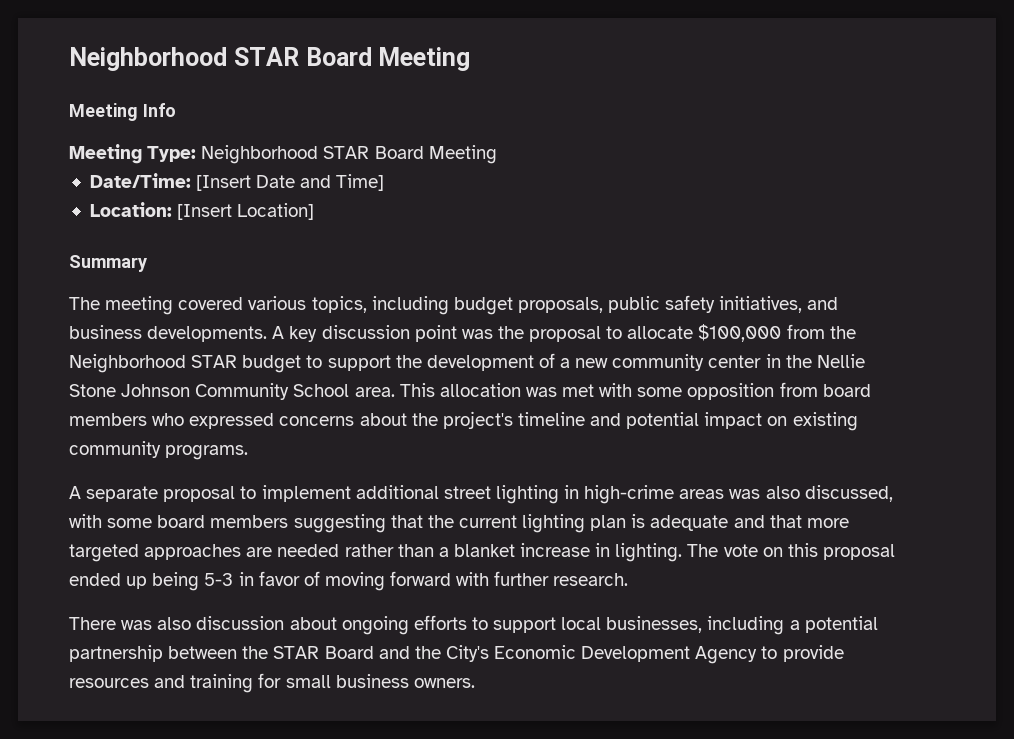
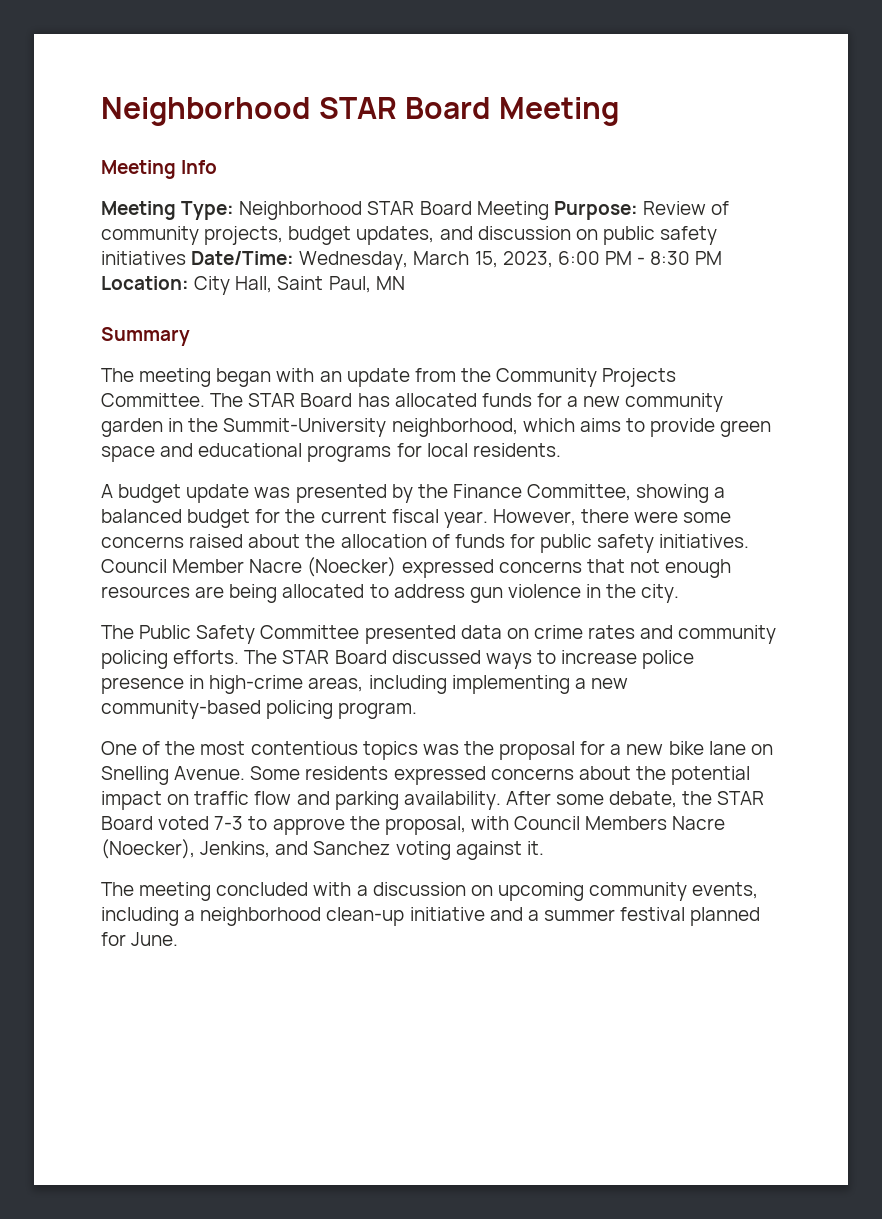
- Meeting Type: Neighborhood STAR Board Meeting
- Date/Time: [Insert Date and Time]
- Location: [Insert Location]
+ Meeting Type: Neighborhood STAR Board Meeting Purpose: Review of community projects, budget updates, and discussion on public safety initiatives Date/Time: Wednesday, March 15, 2023, 6:00 PM - 8:30 PM Location: City Hall, Saint Paul, MN
  Summary
- The meeting covered various topics, including budget proposals, public safety initiatives, and business developments. A key discussion point was the proposal to allocate $100,000 from the Neighborhood STAR budget to support the development of a new community center in the Nellie Stone Johnson Community School area. This allocation was met with some opposition from board members who expressed concerns about the project's timeline and potential impact on existing community programs.
- A separate proposal to implement additional street lighting in high-crime areas was also discussed, with some board members suggesting that the current lighting plan is adequate and that more targeted approaches are needed rather than a blanket increase in lighting. The vote on this proposal ended up being 5-3 in favor of moving forward with further research.
- There was also discussion about ongoing efforts to support local businesses, including a potential partnership between the STAR Board and the City's Economic Development Agency to provide resources and training for small business owners.
+ The meeting began with an update from the Community Projects Committee. The STAR Board has allocated funds for a new community garden in the Summit-University neighborhood, which aims to provide green space and educational programs for local residents.
+ A budget update was presented by the Finance Committee, showing a balanced budget for the current fiscal year. However, there were some concerns raised about the allocation of funds for public safety initiatives. Council Member Nacre (Noecker) expressed concerns that not enough resources are being allocated to address gun violence in the city.
+ The Public Safety Committee presented data on crime rates and community policing efforts. The STAR Board discussed ways to increase police presence in high-crime areas, including implementing a new community-based policing program.
+ One of the most contentious topics was the proposal for a new bike lane on Snelling Avenue. Some residents expressed concerns about the potential impact on traffic flow and parking availability. After some debate, the STAR Board voted 7-3 to approve the proposal, with Council Members Nacre (Noecker), Jenkins, and Sanchez voting against it.
+ The meeting concluded with a discussion on upcoming community events, including a neighborhood clean-up initiative and a summer festival planned for June.

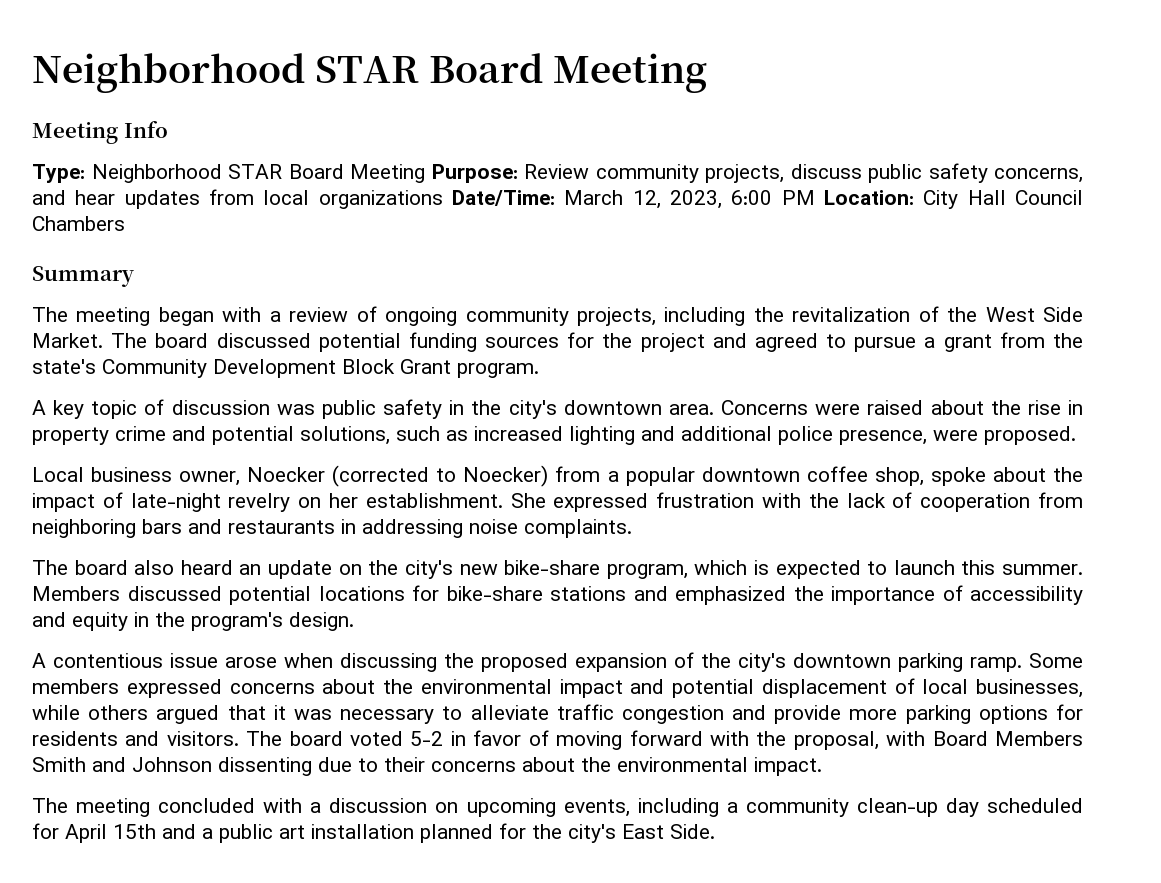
- Meeting Type: Neighborhood STAR Board Meeting Purpose: Review of community projects, budget updates, and discussion on public safety initiatives Date/Time: Wednesday, March 15, 2023, 6:00 PM - 8:30 PM Location: City Hall, Saint Paul, MN
+ Type: Neighborhood STAR Board Meeting Purpose: Review community projects, discuss public safety concerns, and hear updates from local organizations Date/Time: March 12, 2023, 6:00 PM Location: City Hall Council Chambers
- The meeting began with an update from the Community Projects Committee. The STAR Board has allocated funds for a new community garden in the Summit-University neighborhood, which aims to provide green space and educational programs for local residents.
- A budget update was presented by the Finance Committee, showing a balanced budget for the current fiscal year. However, there were some concerns raised about the allocation of funds for public safety initiatives. Council Member Nacre (Noecker) expressed concerns that not enough resources are being allocated to address gun violence in the city.
- The Public Safety Committee presented data on crime rates and community policing efforts. The STAR Board discussed ways to increase police presence in high-crime areas, including implementing a new community-based policing program.
- One of the most contentious topics was the proposal for a new bike lane on Snelling Avenue. Some residents expressed concerns about the potential impact on traffic flow and parking availability. After some debate, the STAR Board voted 7-3 to approve the proposal, with Council Members Nacre (Noecker), Jenkins, and Sanchez voting against it.
+ The meeting began with a review of ongoing community projects, including the revitalization of the West Side Market. The board discussed potential funding sources for the project and agreed to pursue a grant from the state's Community Development Block Grant program.
+ A key topic of discussion was public safety in the city's downtown area. Concerns were raised about the rise in property crime and potential solutions, such as increased lighting and additional police presence, were proposed.
+ Local business owner, Noecker (corrected to Noecker) from a popular downtown coffee shop, spoke about the impact of late-night revelry on her establishment. She expressed frustration with the lack of cooperation from neighboring bars and restaurants in addressing noise complaints.
+ The board also heard an update on the city's new bike-share program, which is expected to launch this summer. Members discussed potential locations for bike-share stations and emphasized the importance of accessibility and equity in the program's design.
+ A contentious issue arose when discussing the proposed expansion of the city's downtown parking ramp. Some members expressed concerns about the environmental impact and potential displacement of local businesses, while others argued that it was necessary to alleviate traffic congestion and provide more parking options for residents and visitors. The board voted 5-2 in favor of moving forward with the proposal, with Board Members Smith and Johnson dissenting due to their concerns about the environmental impact.
- The meeting concluded with a discussion on upcoming community events, including a neighborhood clean-up initiative and a summer festival planned for June.
+ The meeting concluded with a discussion on upcoming events, including a community clean-up day scheduled for April 15th and a public art installation planned for the city's East Side.

